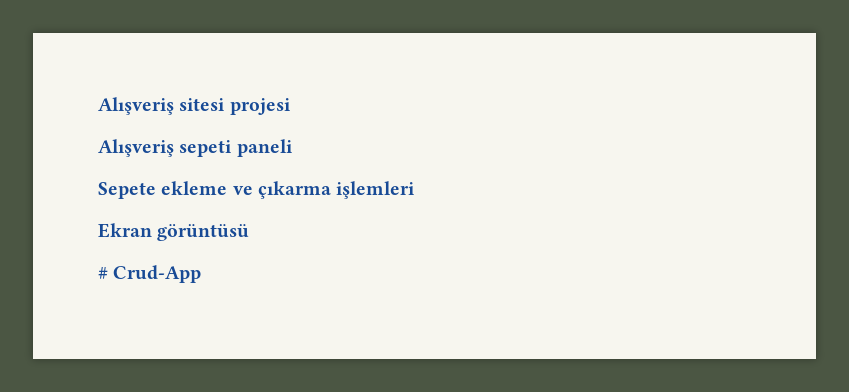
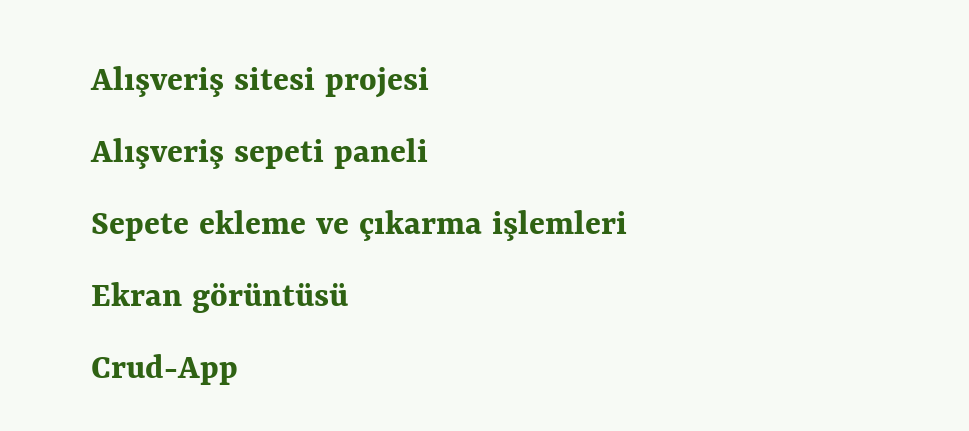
- # Crud-App
+ Crud-App

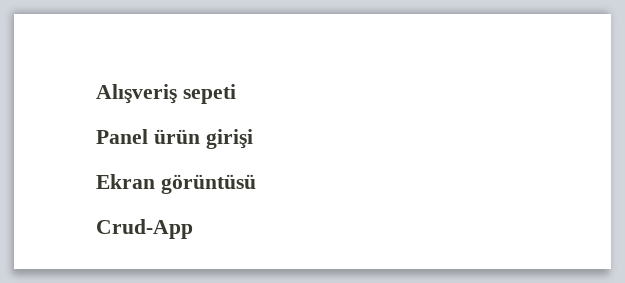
- Alışveriş sitesi projesi
- Alışveriş sepeti paneli
- Sepete ekleme ve çıkarma işlemleri
+ Alışveriş sepeti
+ Panel ürün girişi

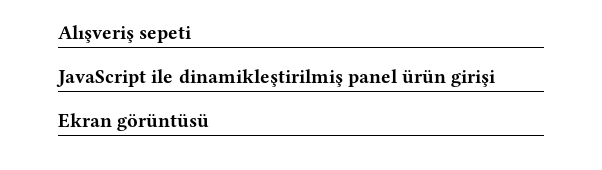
- Panel ürün girişi
+ JavaScript ile dinamikleştirilmiş panel ürün girişi
- Crud-App

